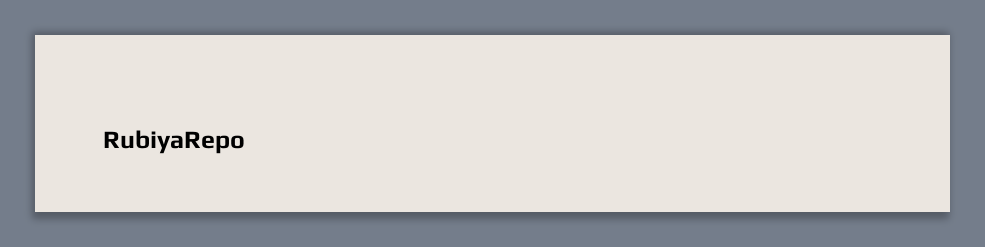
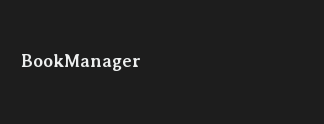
- RubiyaRepo
+ BookManager

